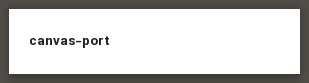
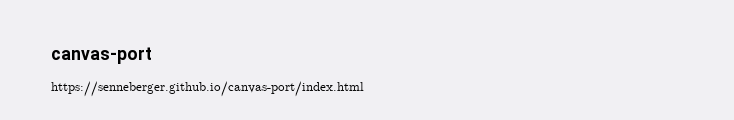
+ https://senneberger.github.io/canvas-port/index.html

